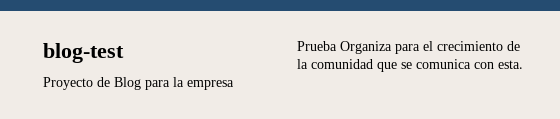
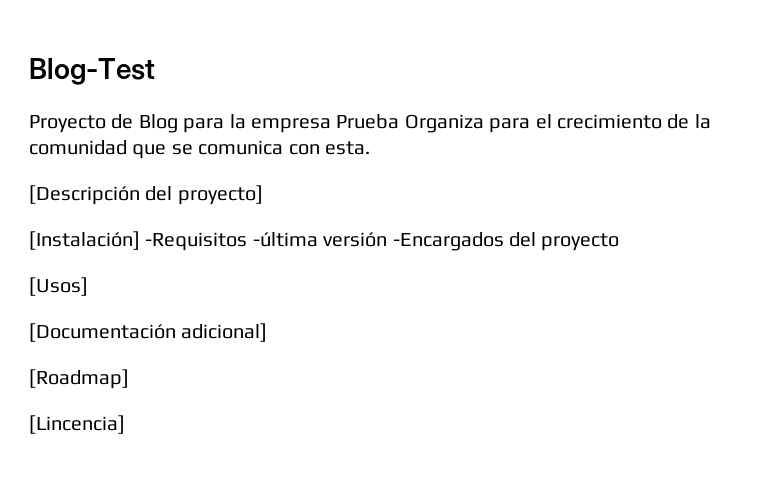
- blog-test
+ Blog-Test
+ [Descripción del proyecto]
+ [Instalación] -Requisitos -última versión -Encargados del proyecto
+ [Usos]
+ [Documentación adicional]
+ [Roadmap]
+ [Lincencia]

